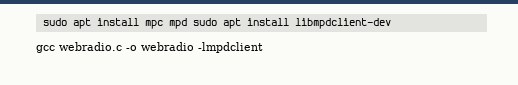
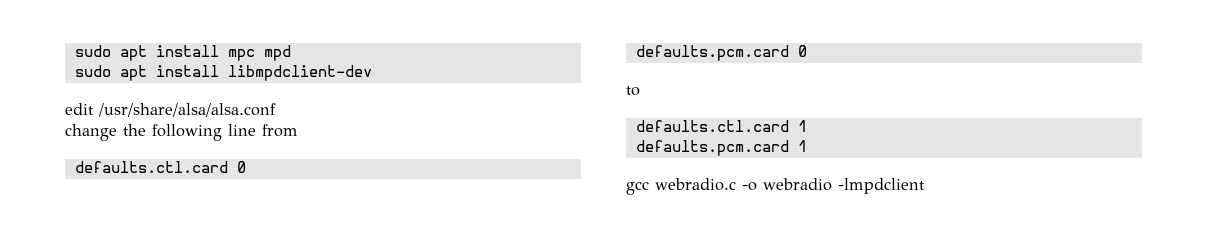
- sudo apt install mpc mpd sudo apt install libmpdclient-dev
+ sudo apt install mpc mpd
+ sudo apt install libmpdclient-dev
+ edit /usr/share/alsa/alsa.conf
+ change the following line from
+ defaults.ctl.card 0
+ defaults.pcm.card 0
+ to
+ defaults.ctl.card 1
+ defaults.pcm.card 1

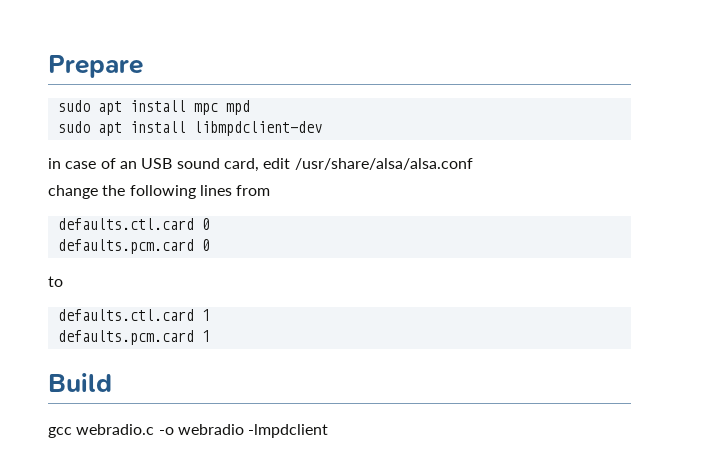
+ Prepare
- edit /usr/share/alsa/alsa.conf
+ in case of an USB sound card, edit /usr/share/alsa/alsa.conf
- change the following line from
+ change the following lines from
+ Build

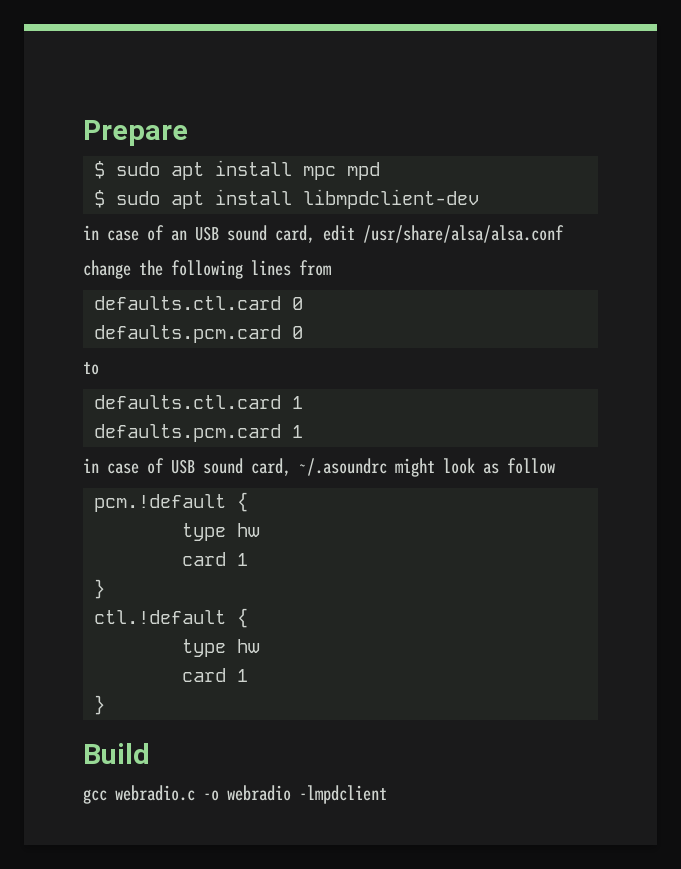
- sudo apt install mpc mpd
+ $ sudo apt install mpc mpd
- sudo apt install libmpdclient-dev
+ $ sudo apt install libmpdclient-dev
+ in case of USB sound card, ~/.asoundrc might look as follow
+ pcm.!default {
+ type hw
+ card 1
+ }
+ ctl.!default {
+ type hw
+ card 1
+ }

